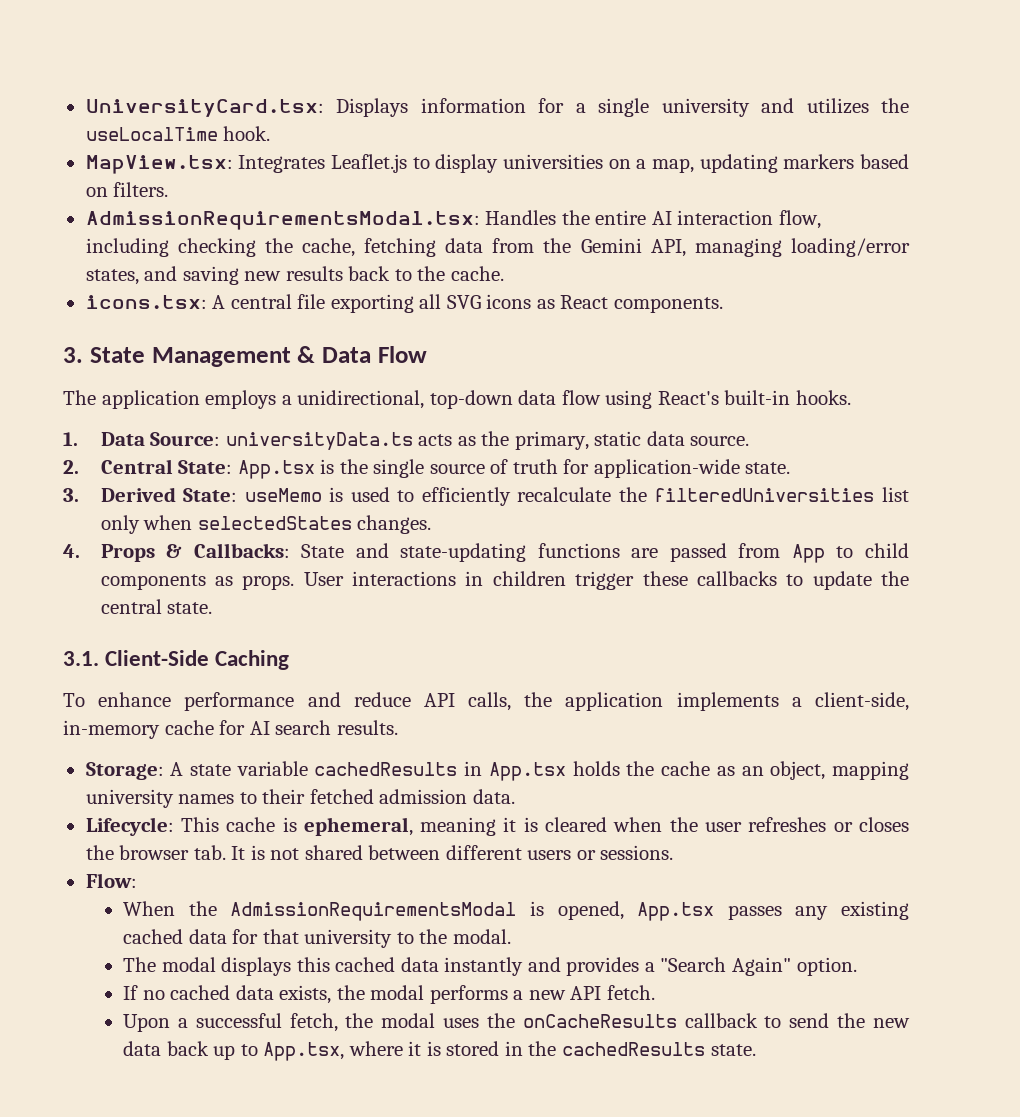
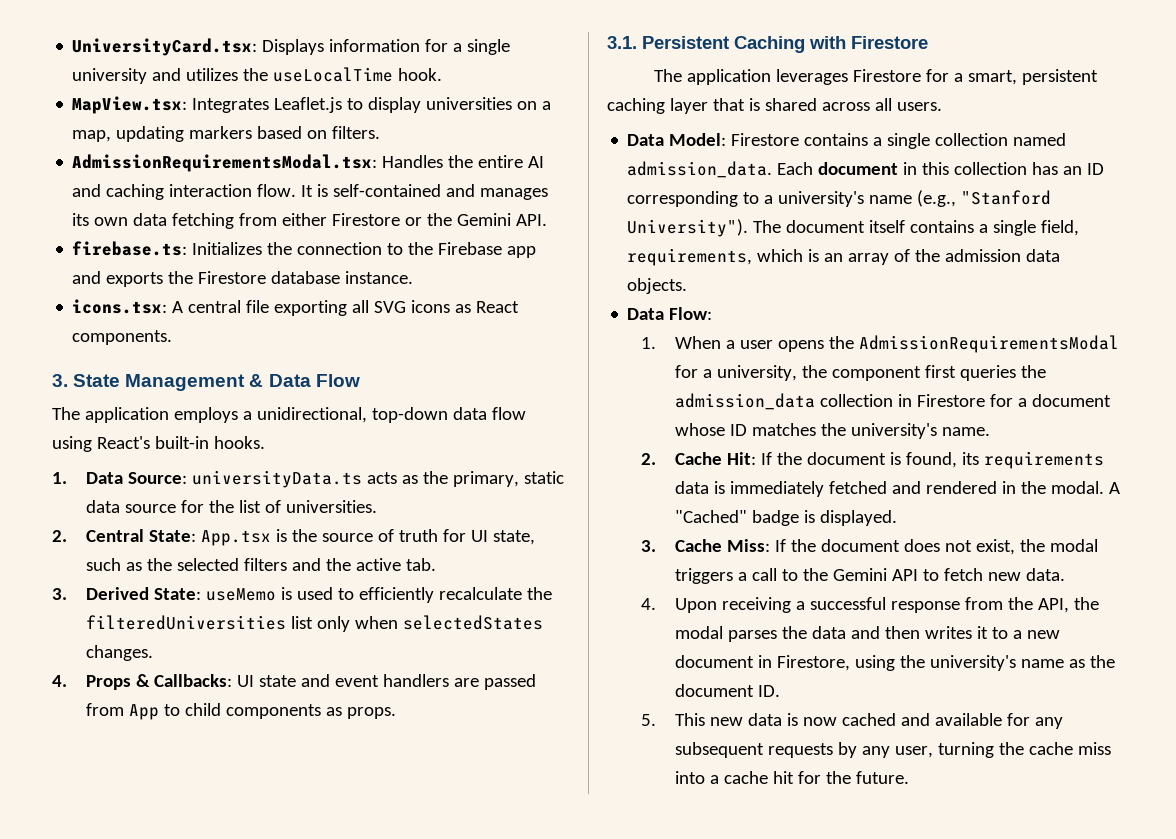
- AdmissionRequirementsModal.tsx: Handles the entire AI interaction flow, including checking the cache, fetching data from the Gemini API, managing loading/error states, and saving new results back to the cache.
+ AdmissionRequirementsModal.tsx: Handles the entire AI and caching interaction flow. It is self-contained and manages its own data fetching from either Firestore or the Gemini API.
+ firebase.ts: Initializes the connection to the Firebase app and exports the Firestore database instance.
- 1. Data Source: universityData.ts acts as the primary, static data source.
+ 1. Data Source: universityData.ts acts as the primary, static data source for the list of universities.
- 2. Central State: App.tsx is the single source of truth for application-wide state.
+ 2. Central State: App.tsx is the source of truth for UI state, such as the selected filters and the active tab.
- 4. Props & Callbacks: State and state-updating functions are passed from App to child components as props. User interactions in children trigger these callbacks to update the central state.
+ 4. Props & Callbacks: UI state and event handlers are passed from App to child components as props.
- 3.1. Client-Side Caching
- To enhance performance and reduce API calls, the application implements a client-side, in-memory cache for AI search results.
- Storage: A state variable cachedResults in App.tsx holds the cache as an object, mapping university names to their fetched admission data.
- Lifecycle: This cache is ephemeral, meaning it is cleared when the user refreshes or closes the browser tab. It is not shared between different users or sessions.
- Flow:
- When the AdmissionRequirementsModal is opened, App.tsx passes any existing cached data for that university to the modal.
- The modal displays this cached data instantly and provides a "Search Again" option.
- If no cached data exists, the modal performs a new API fetch.
- Upon a successful fetch, the modal uses the onCacheResults callback to send the new data back up to App.tsx, where it is stored in the cachedResults state.
+ 3.1. Persistent Caching with Firestore
+ The application leverages Firestore for a smart, persistent caching layer that is shared across all users.
+ Data Model: Firestore contains a single collection named admission_data. Each document in this collection has an ID corresponding to a university's name (e.g., "Stanford University"). The document itself contains a single field, requirements, which is an array of the admission data objects.
+ Data Flow:
+ 1. When a user opens the AdmissionRequirementsModal for a university, the component first queries the admission_data collection in Firestore for a document whose ID matches the university's name.
+ 2. Cache Hit: If the document is found, its requirements data is immediately fetched and rendered in the modal. A "Cached" badge is displayed.
+ 3. Cache Miss: If the document does not exist, the modal triggers a call to the Gemini API to fetch new data.
+ 4. Upon receiving a successful response from the API, the modal parses the data and then writes it to a new document in Firestore, using the university's name as the document ID.
+ 5. This new data is now cached and available for any subsequent requests by any user, turning the cache miss into a cache hit for the future.

